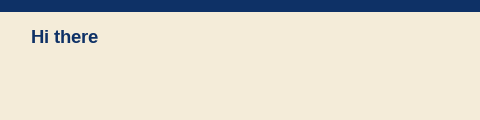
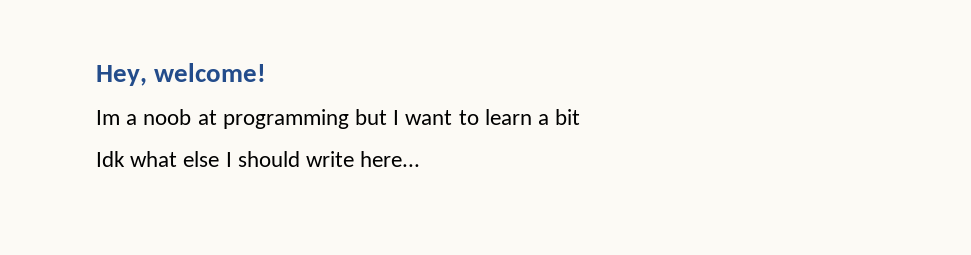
- Hi there
+ Hey, welcome!
+ Im a noob at programming but I want to learn a bit
+ Idk what else I should write here...

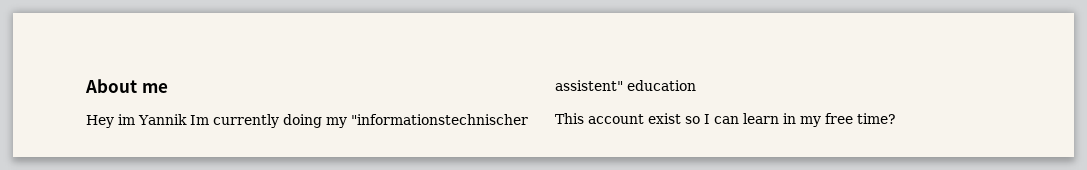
- Hey, welcome!
- Im a noob at programming but I want to learn a bit
- Idk what else I should write here...
+ About me
+ Hey im Yannik Im currently doing my "informationstechnischer assistent" education
+ This account exist so I can learn in my free time?

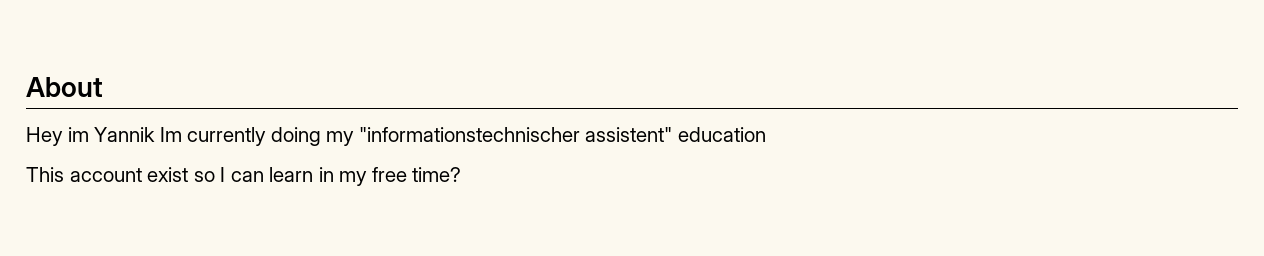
- About me
+ About

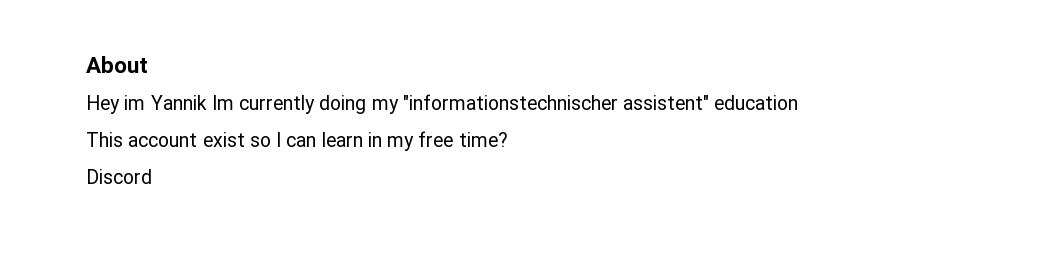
+ Discord

